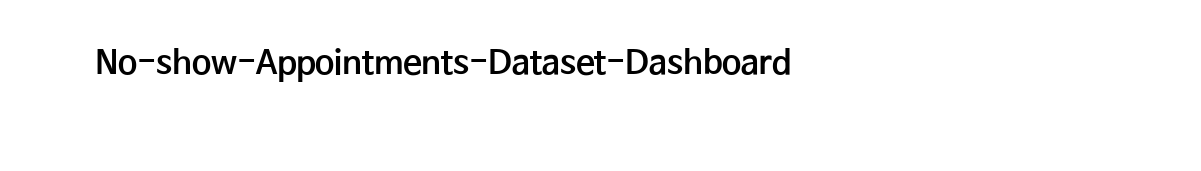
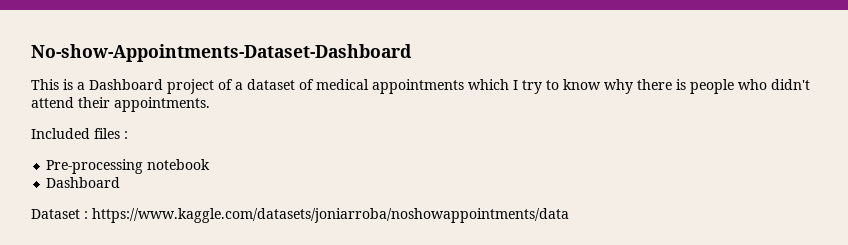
+ This is a Dashboard project of a dataset of medical appointments which I try to know why there is people who didn't attend their appointments.
+ Included files :
+ Pre-processing notebook
+ Dashboard
+ Dataset : https://www.kaggle.com/datasets/joniarroba/noshowappointments/data

